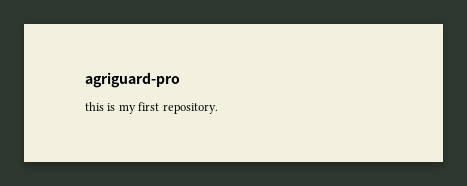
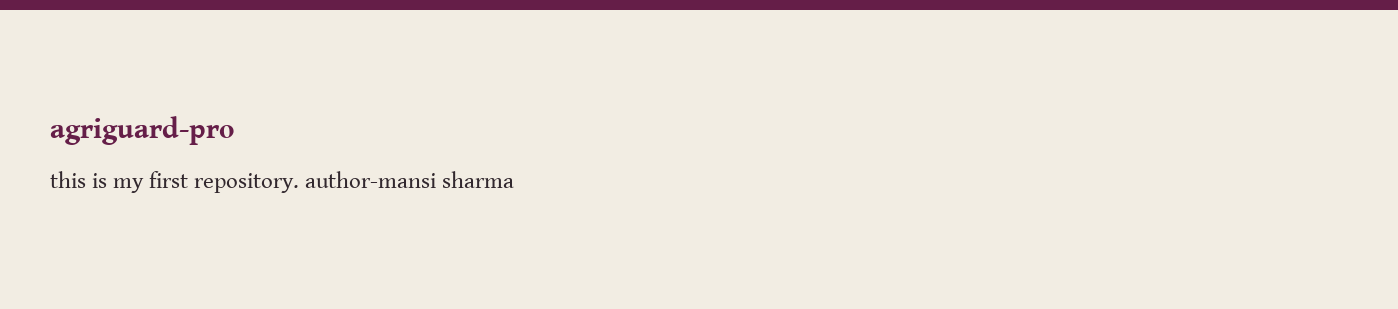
- this is my first repository.
+ this is my first repository. author-mansi sharma

